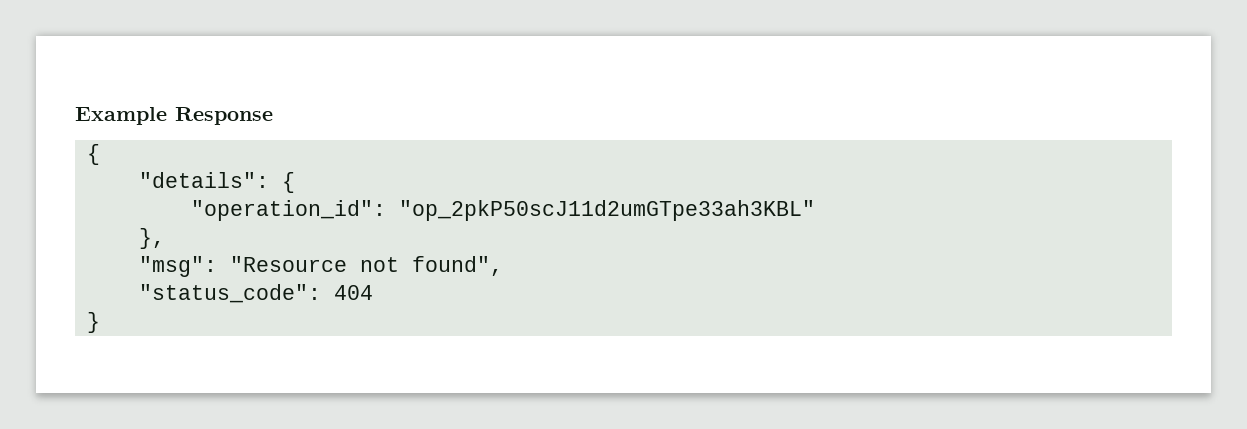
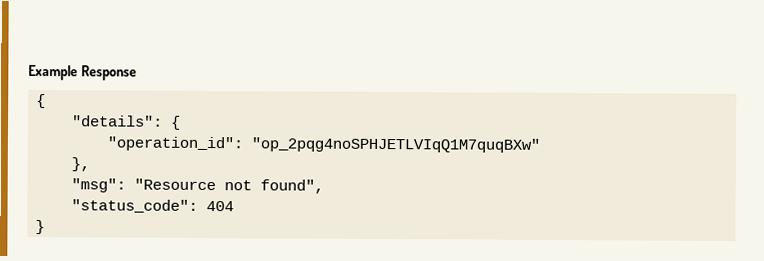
- "operation_id": "op_2pkP50scJ11d2umGTpe33ah3KBL"
+ "operation_id": "op_2pqg4noSPHJETLVIqQ1M7quqBXw"

